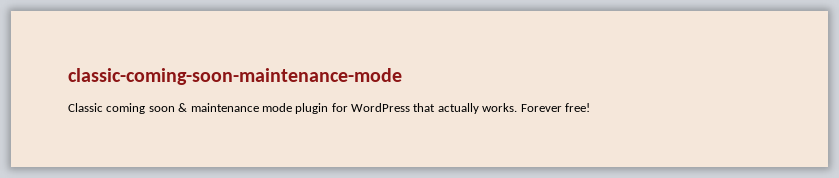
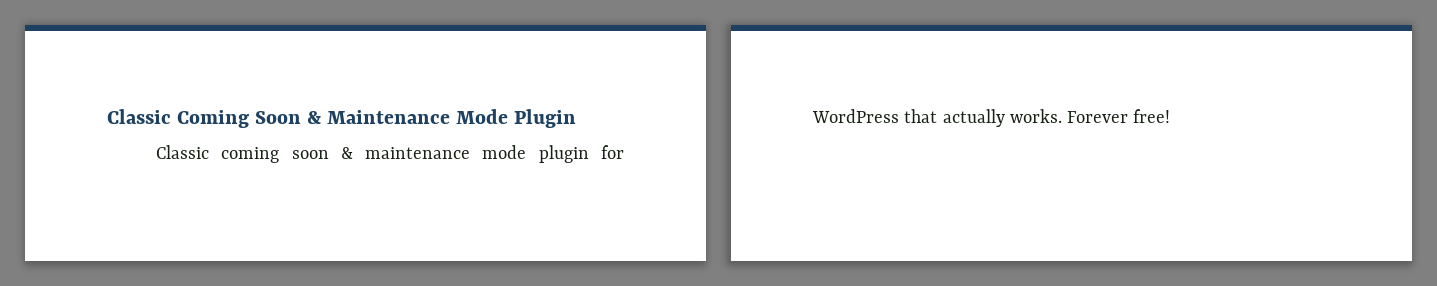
- classic-coming-soon-maintenance-mode
+ Classic Coming Soon & Maintenance Mode Plugin

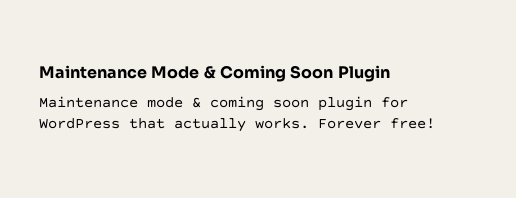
- Classic Coming Soon & Maintenance Mode Plugin
- Classic coming soon & maintenance mode plugin for WordPress that actually works.
+ Maintenance Mode & Coming Soon Plugin
+ Maintenance mode & coming soon plugin for WordPress that actually works.

